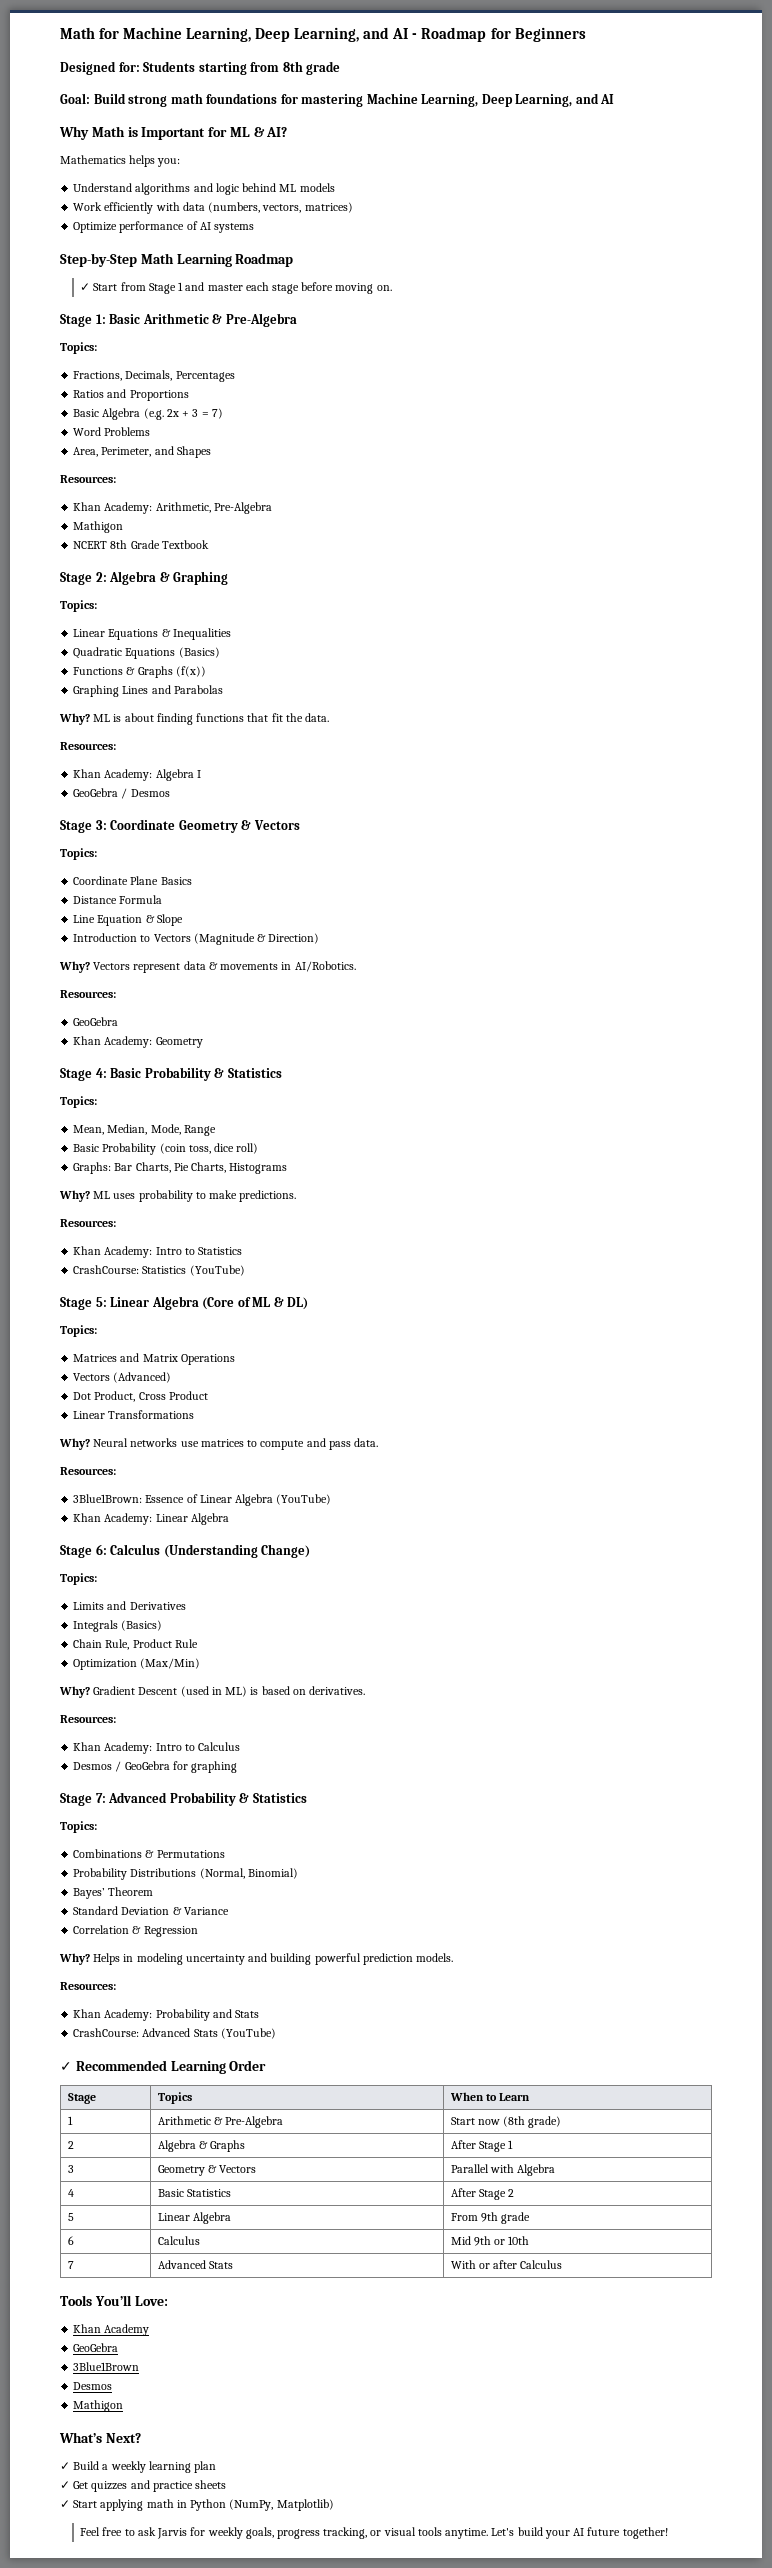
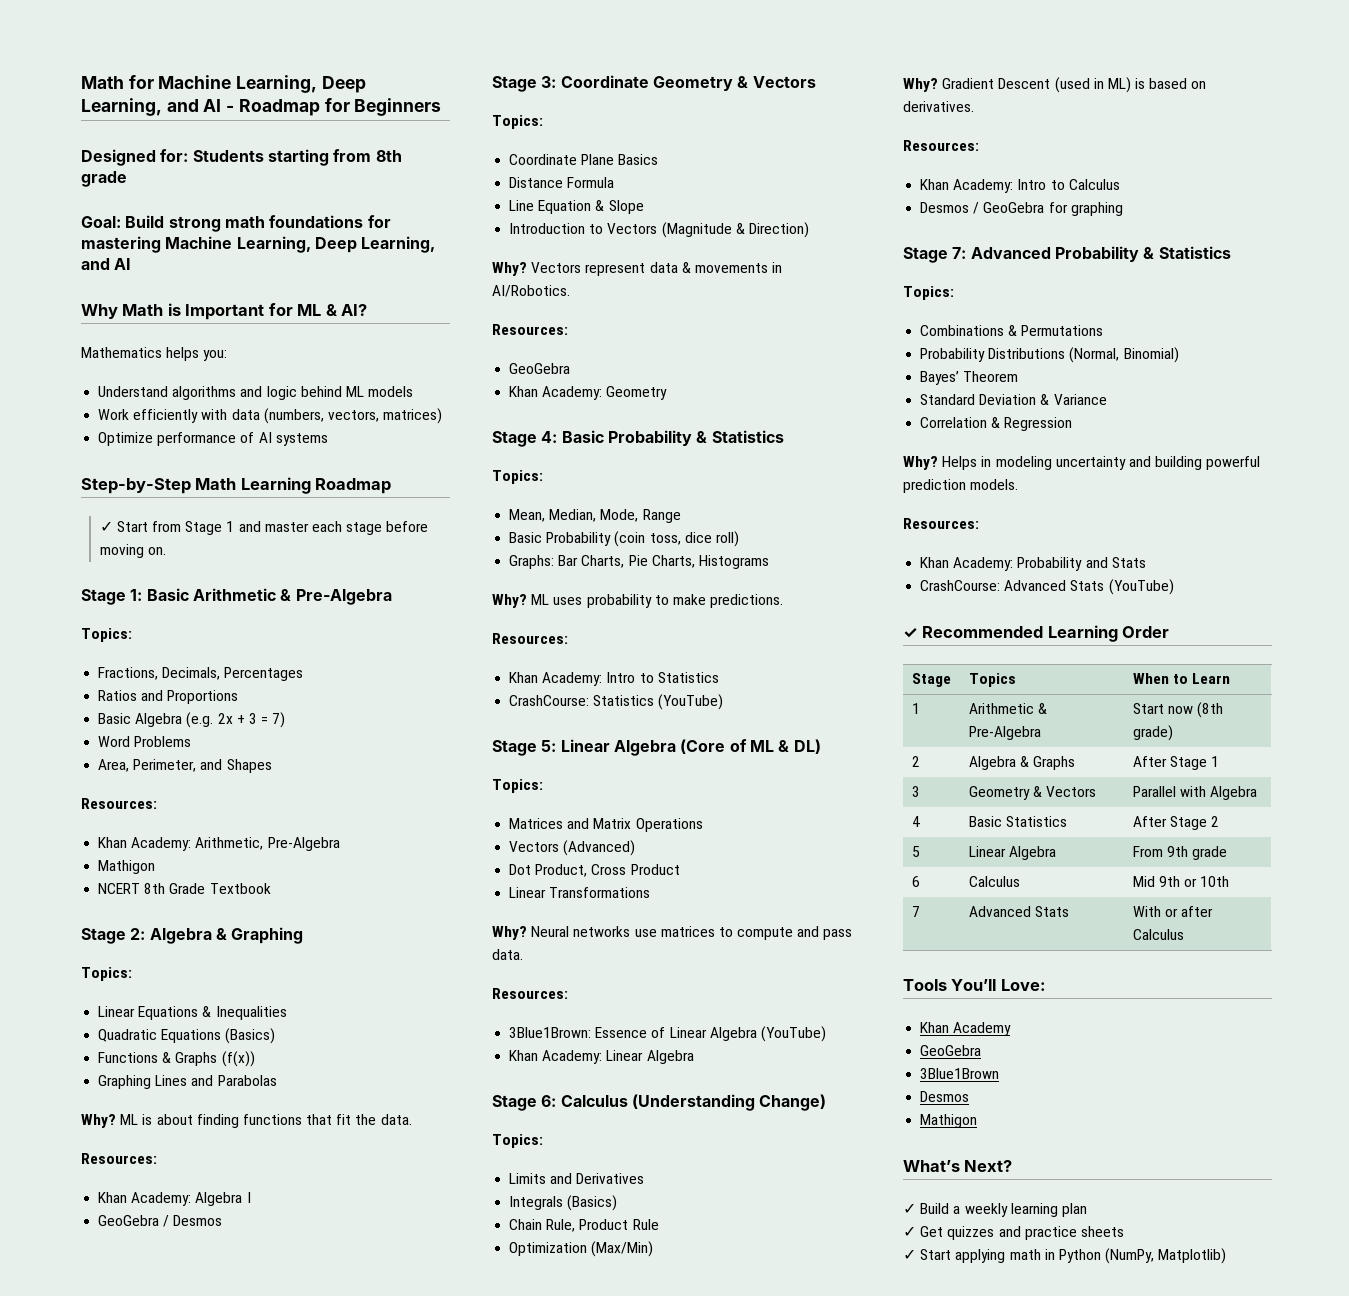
- Feel free to ask Jarvis for weekly goals, progress tracking, or visual tools anytime. Let's build your AI future together!

